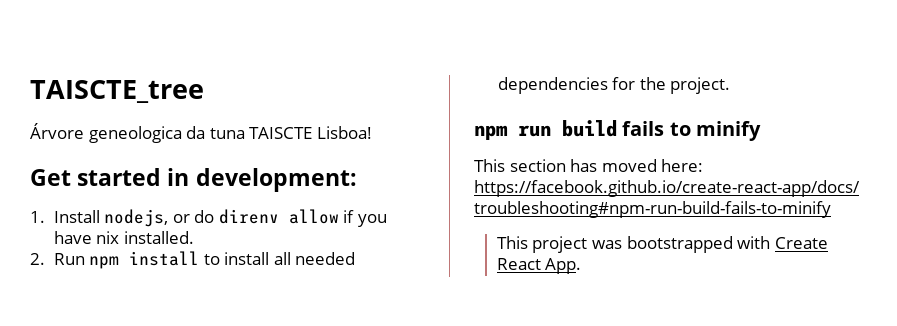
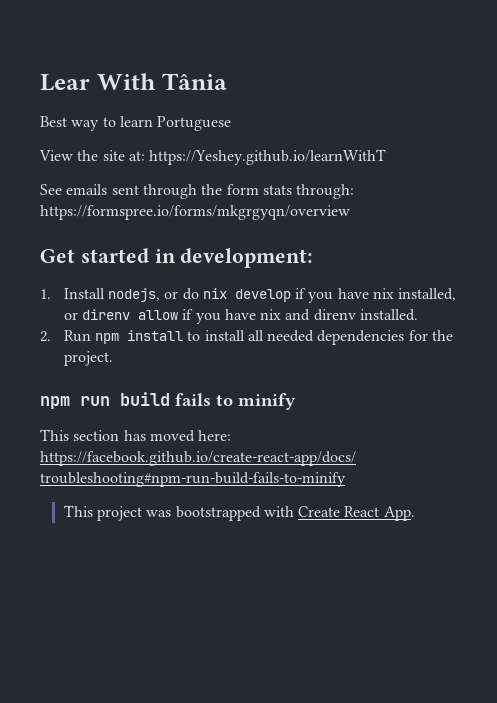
- TAISCTE_tree
- Árvore geneologica da tuna TAISCTE Lisboa!
+ Lear With Tânia
+ Best way to learn Portuguese
+ View the site at: https://Yeshey.github.io/learnWithT
+ See emails sent through the form stats through: https://formspree.io/forms/mkgrgyqn/overview
- 1. Install nodejs, or do direnv allow if you have nix installed.
+ 1. Install nodejs, or do nix develop if you have nix installed, or direnv allow if you have nix and direnv installed.

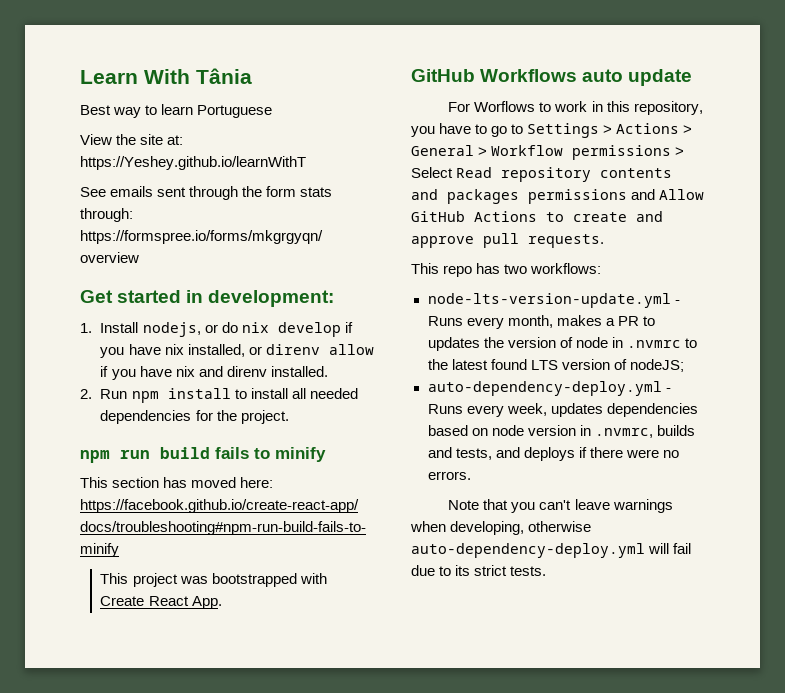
- Lear With Tânia
+ Learn With Tânia
+ GitHub Workflows auto update
+ For Worflows to work in this repository, you have to go to Settings > Actions > General > Workflow permissions > Select Read repository contents and packages permissions and Allow GitHub Actions to create and approve pull requests.
+ This repo has two workflows:
+ node-lts-version-update.yml - Runs every month, makes a PR to updates the version of node in .nvmrc to the latest found LTS version of nodeJS;
+ auto-dependency-deploy.yml - Runs every week, updates dependencies based on node version in .nvmrc, builds and tests, and deploys if there were no errors.
+ Note that you can't leave warnings when developing, otherwise auto-dependency-deploy.yml will fail due to its strict tests.

